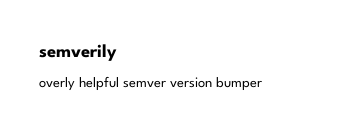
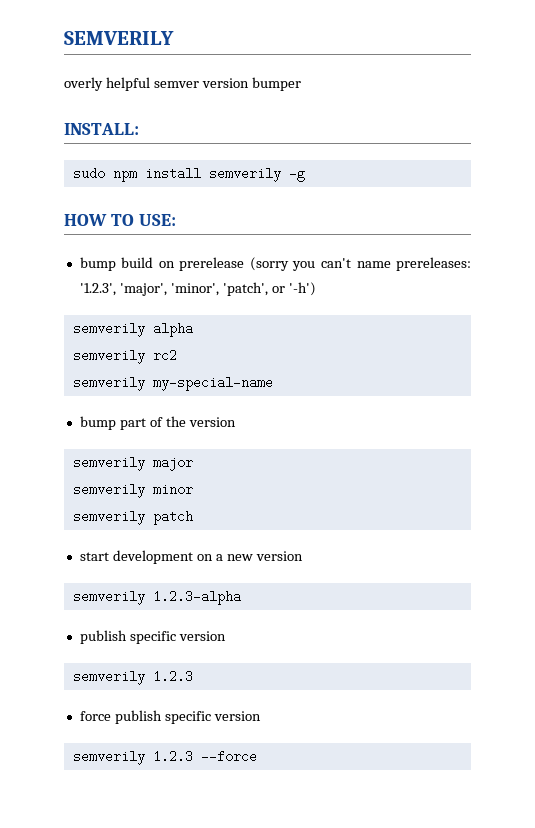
- semverily
+ SEMVERILY
+ INSTALL:
+ sudo npm install semverily -g
+ HOW TO USE:
+ bump build on prerelease (sorry you can't name prereleases: '1.2.3', 'major', 'minor', 'patch', or '-h')
+ semverily alpha
+ semverily rc2
+ semverily my-special-name
+ bump part of the version
+ semverily major
+ semverily minor
+ semverily patch
+ start development on a new version
+ semverily 1.2.3-alpha
+ publish specific version
+ semverily 1.2.3
+ force publish specific version
+ semverily 1.2.3 --force

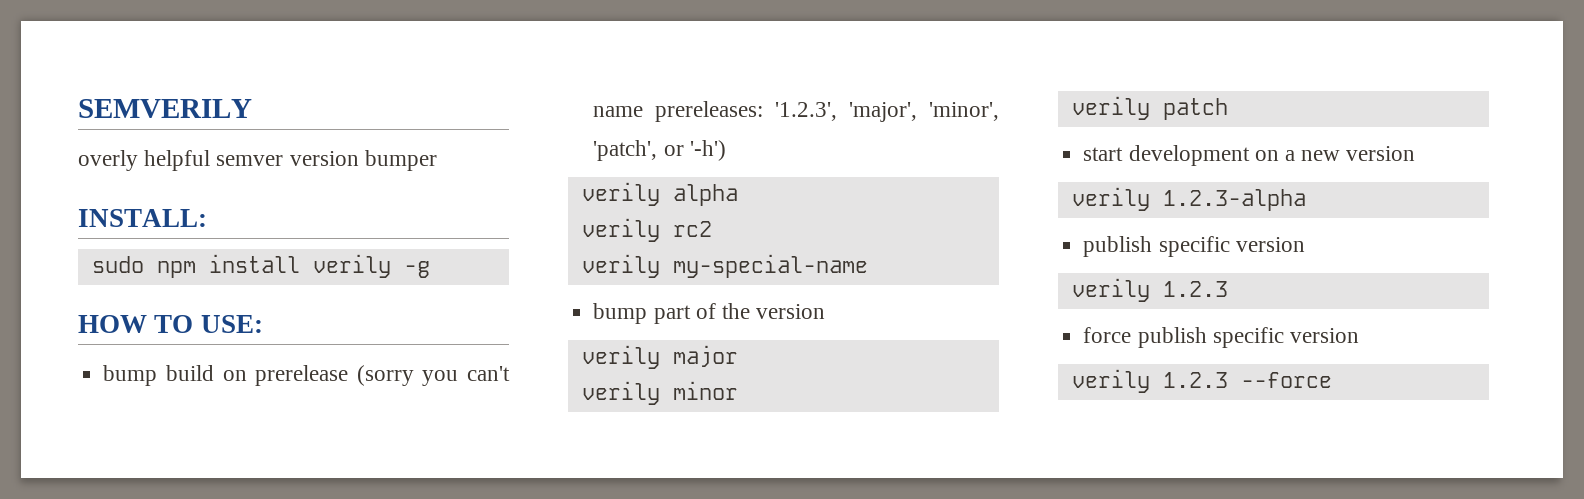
- sudo npm install semverily -g
+ sudo npm install verily -g
- semverily alpha
+ verily alpha
- semverily rc2
+ verily rc2
- semverily my-special-name
+ verily my-special-name
- semverily major
+ verily major
- semverily minor
+ verily minor
- semverily patch
+ verily patch
- semverily 1.2.3-alpha
+ verily 1.2.3-alpha
  publish specific version
- semverily 1.2.3
+ verily 1.2.3
- semverily 1.2.3 --force
+ verily 1.2.3 --force

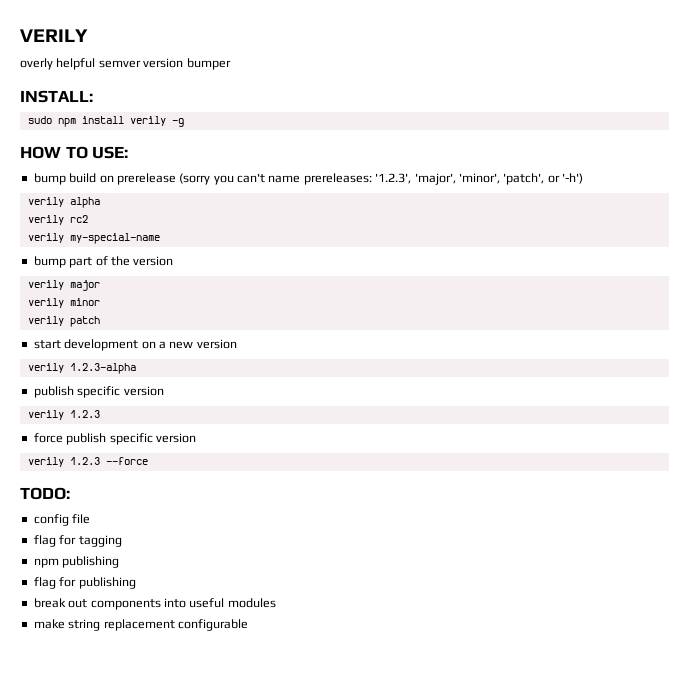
- SEMVERILY
+ VERILY
+ TODO:
+ config file
+ flag for tagging
+ npm publishing
+ flag for publishing
+ break out components into useful modules
+ make string replacement configurable

